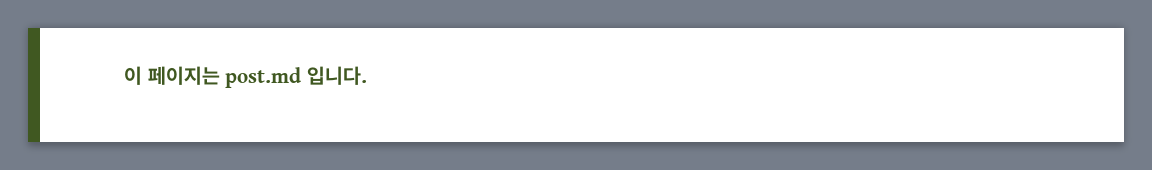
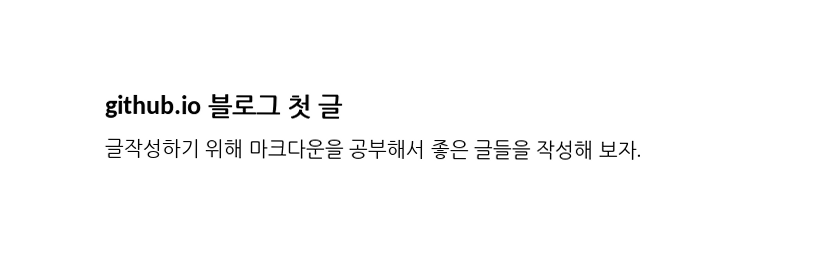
- 이 페이지는 post.md 입니다.
+ github.io 블로그 첫 글
+ 글작성하기 위해 마크다운을 공부해서 좋은 글들을 작성해 보자.

